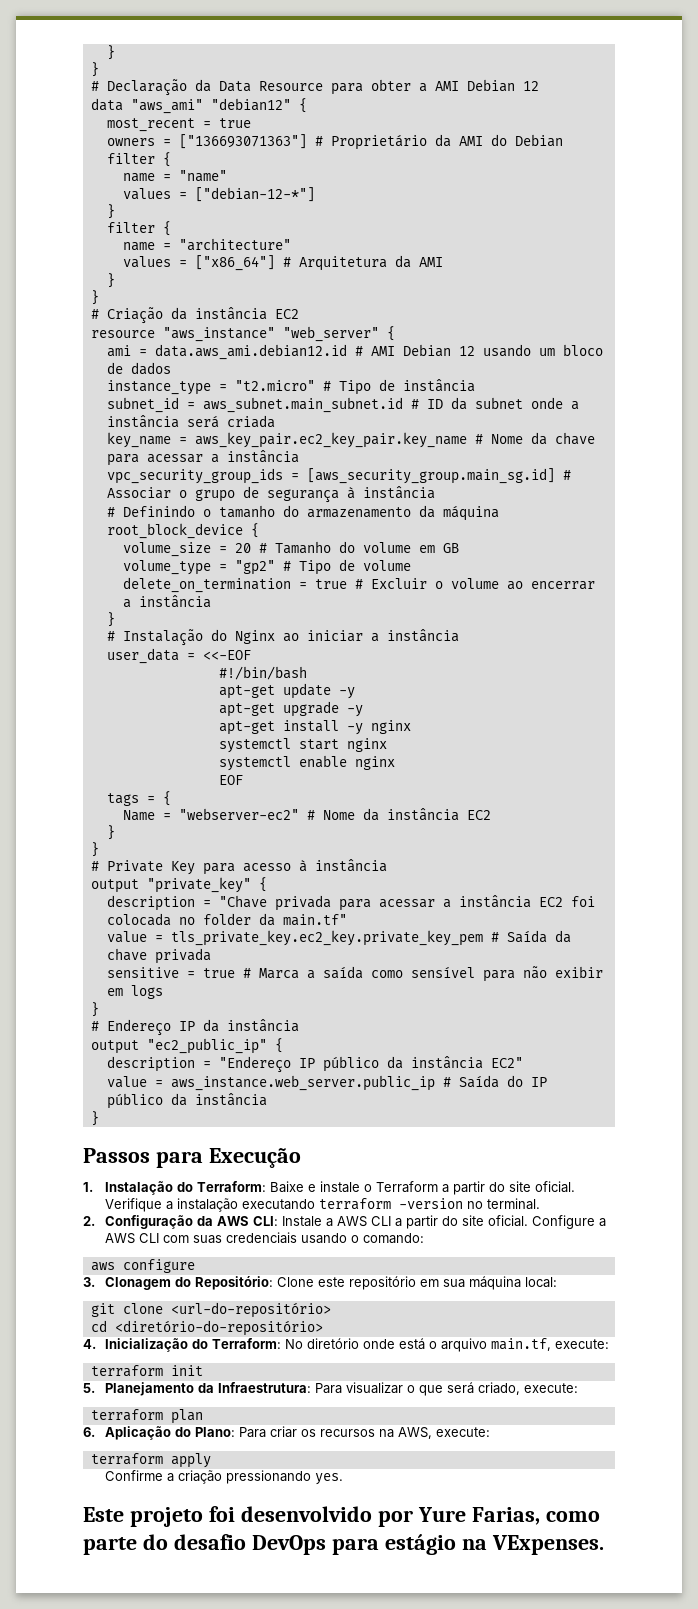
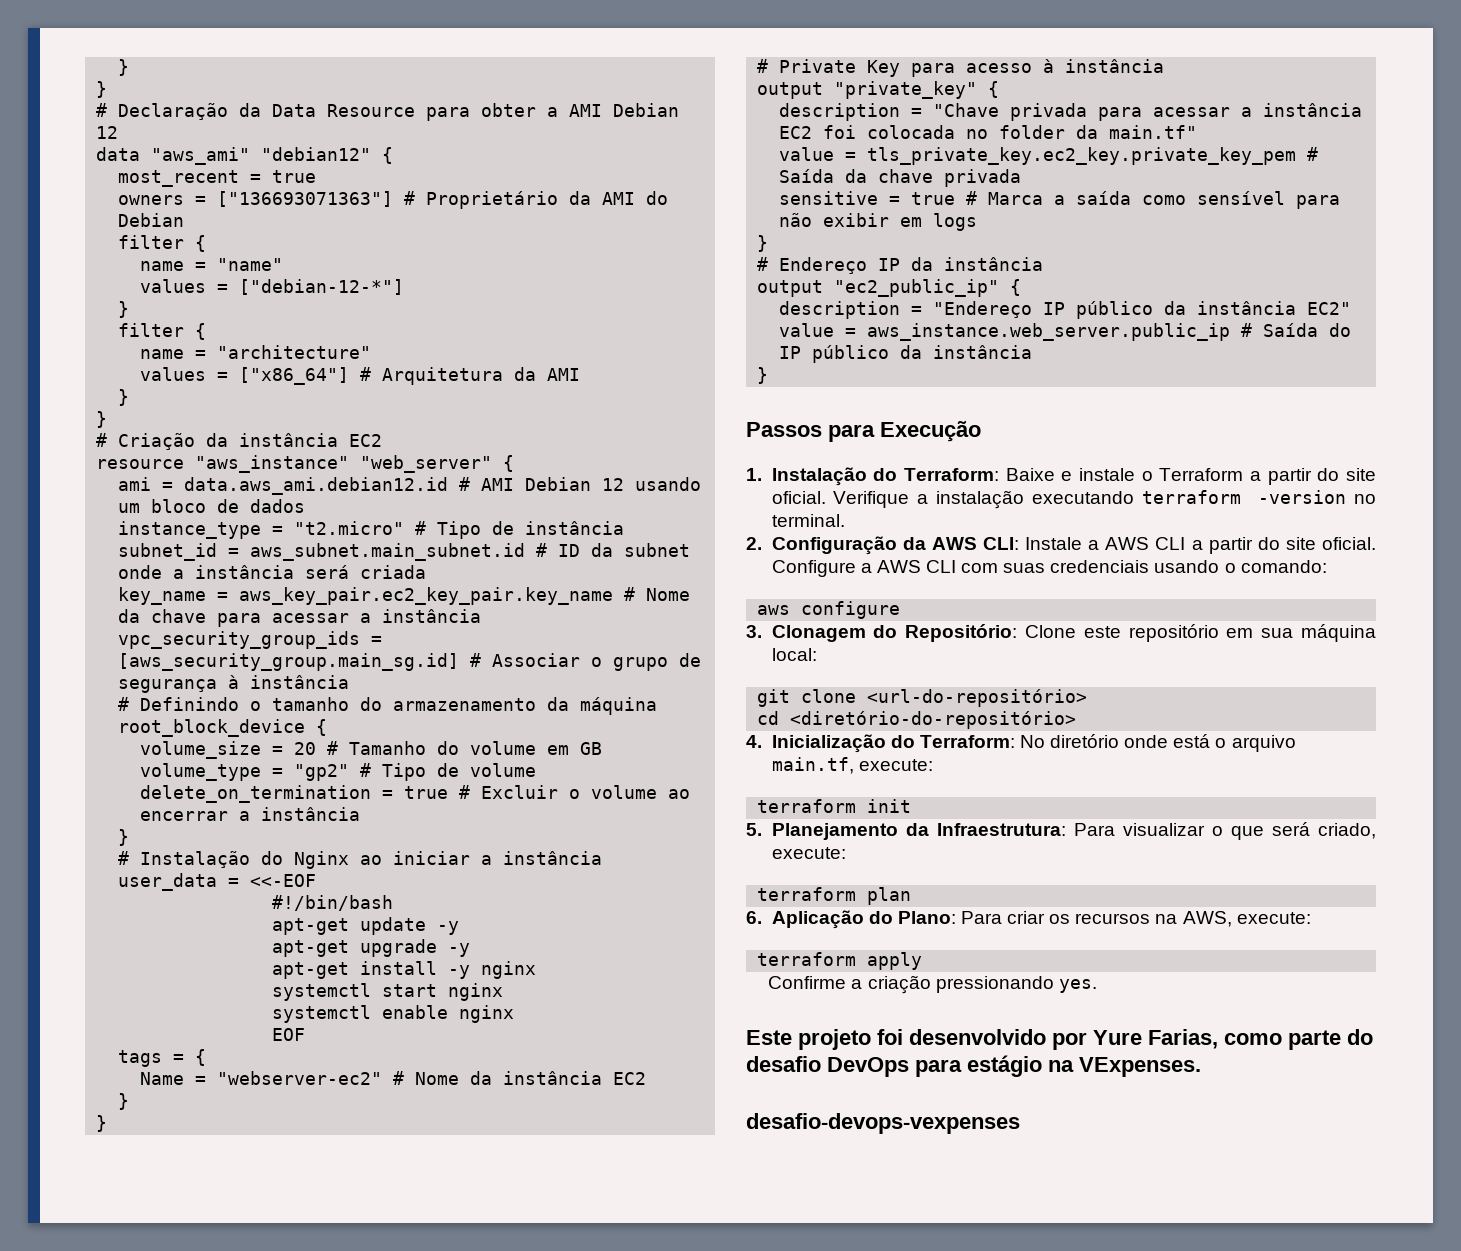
+ desafio-devops-vexpenses

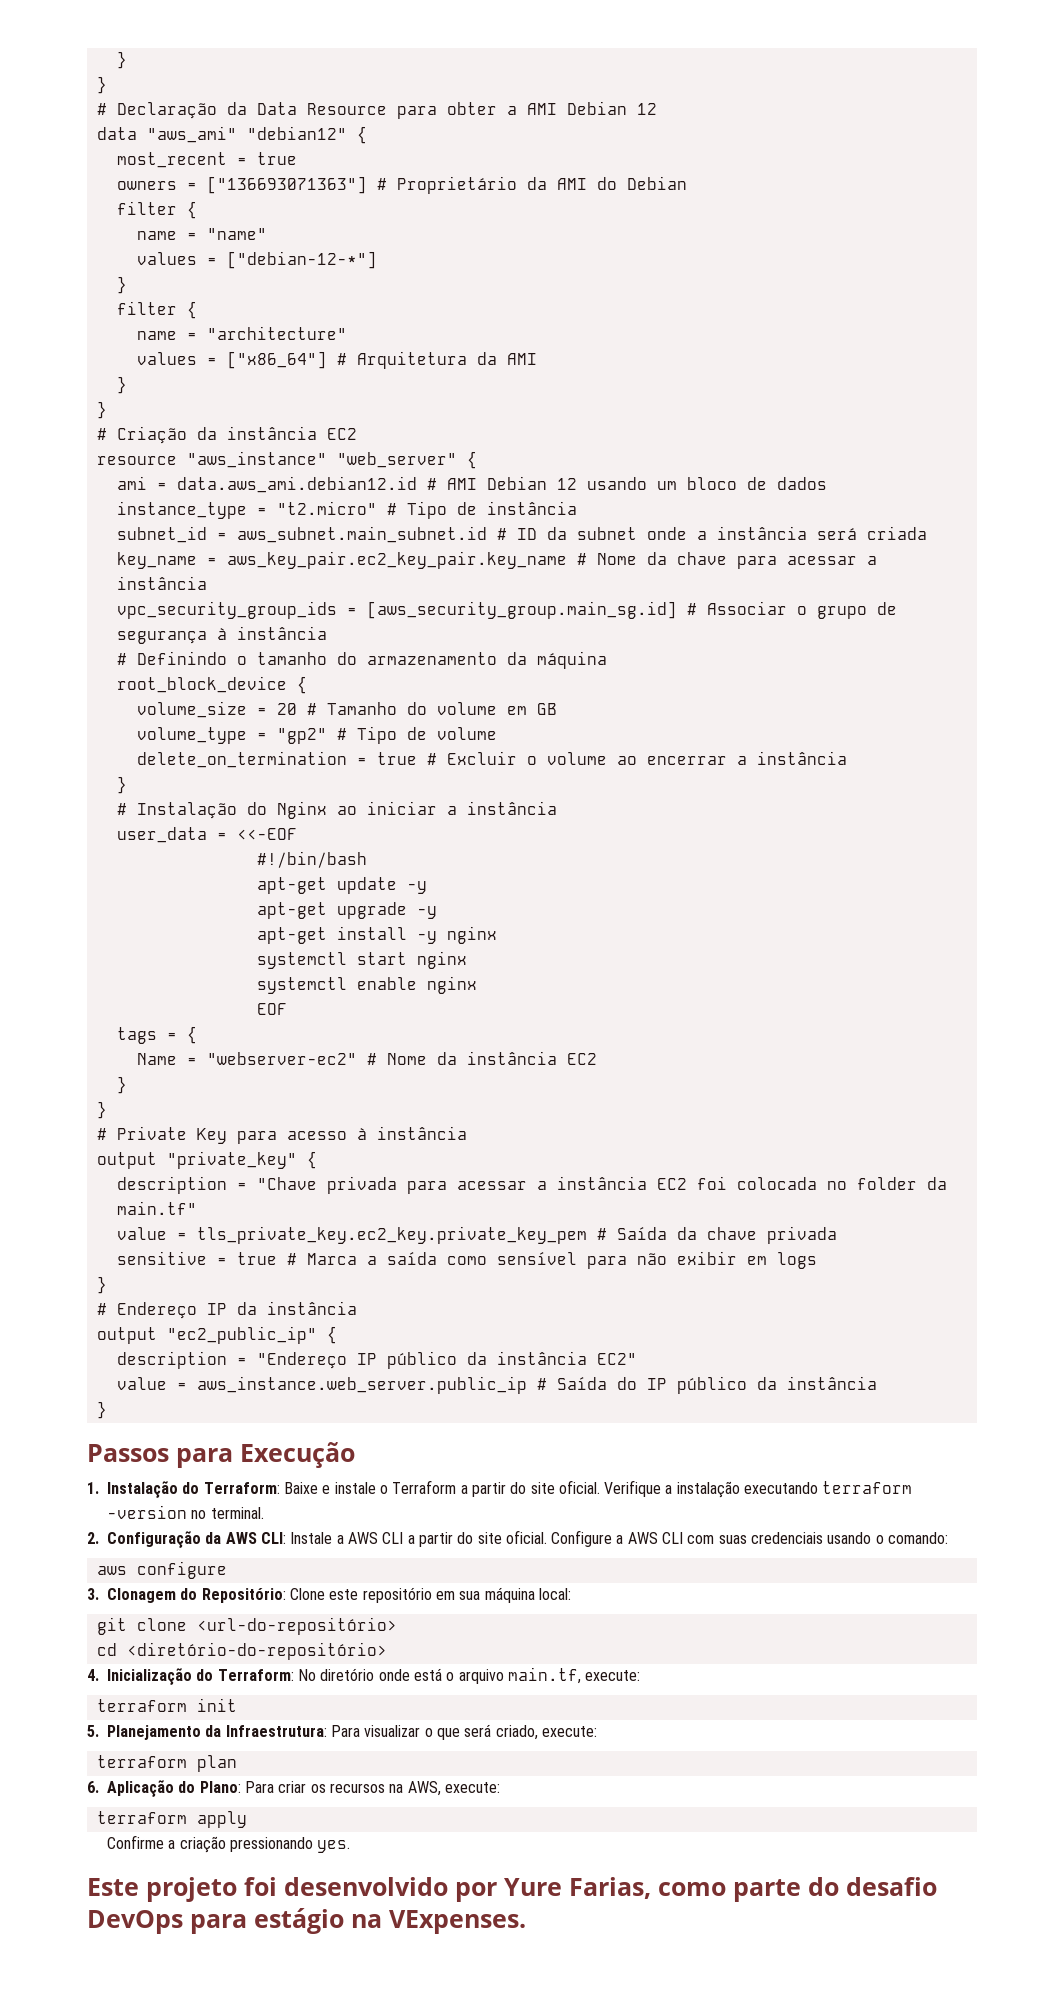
- desafio-devops-vexpenses

